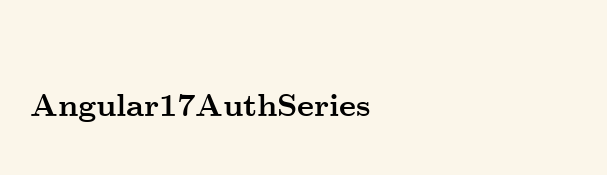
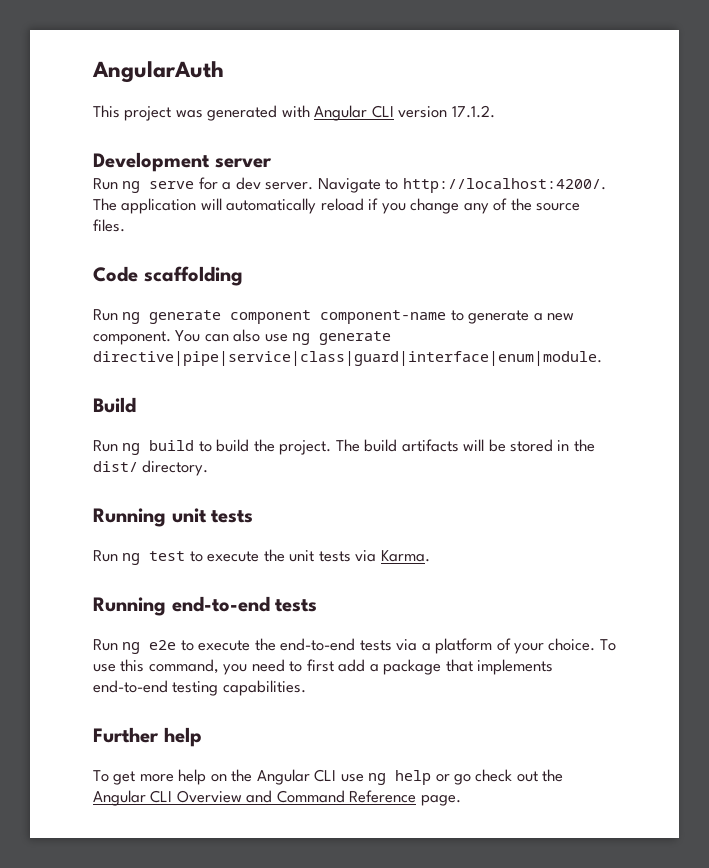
- Angular17AuthSeries
+ AngularAuth
+ This project was generated with Angular CLI version 17.1.2.
+ Development server
+ Run ng serve for a dev server. Navigate to http://localhost:4200/. The application will automatically reload if you change any of the source files.
+ Code scaffolding
+ Run ng generate component component-name to generate a new component. You can also use ng generate directive|pipe|service|class|guard|interface|enum|module.
+ Build
+ Run ng build to build the project. The build artifacts will be stored in the dist/ directory.
+ Running unit tests
+ Run ng test to execute the unit tests via Karma.
+ Running end-to-end tests
+ Run ng e2e to execute the end-to-end tests via a platform of your choice. To use this command, you need to first add a package that implements end-to-end testing capabilities.
+ Further help
+ To get more help on the Angular CLI use ng help or go check out the Angular CLI Overview and Command Reference page.

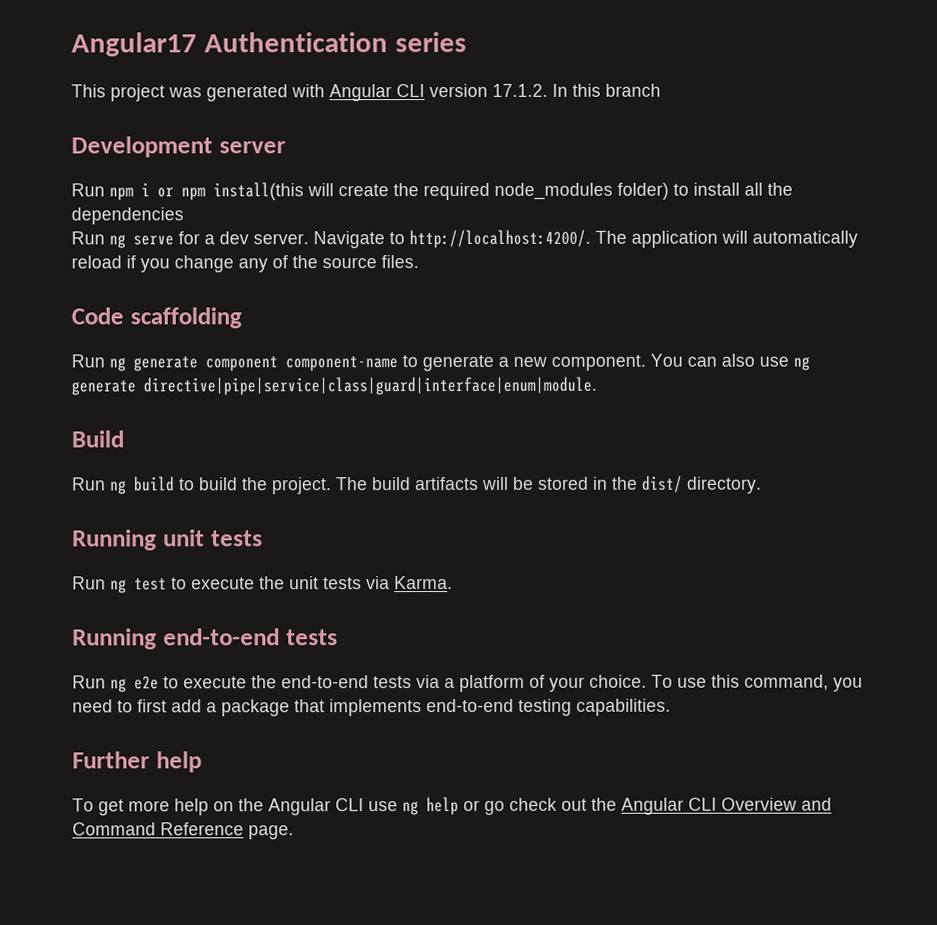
- AngularAuth
+ Angular17 Authentication series
- This project was generated with Angular CLI version 17.1.2.
+ This project was generated with Angular CLI version 17.1.2. In this branch
+ Run npm i or npm install(this will create the required node_modules folder) to install all the dependencies

